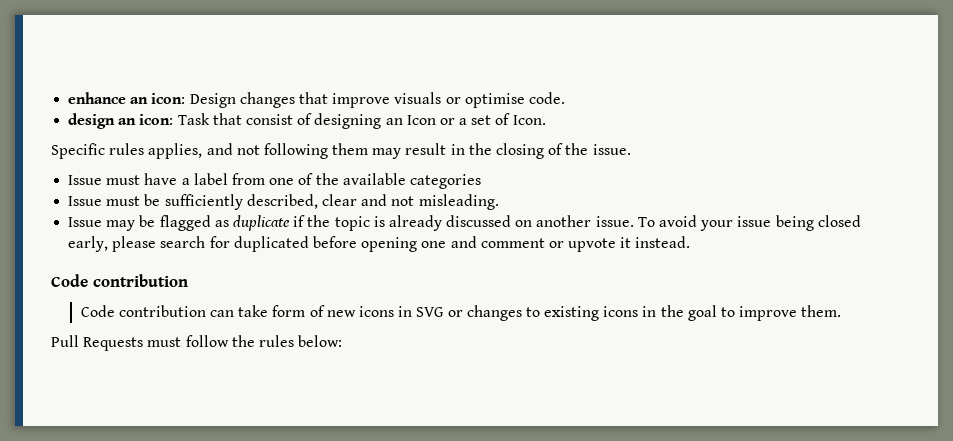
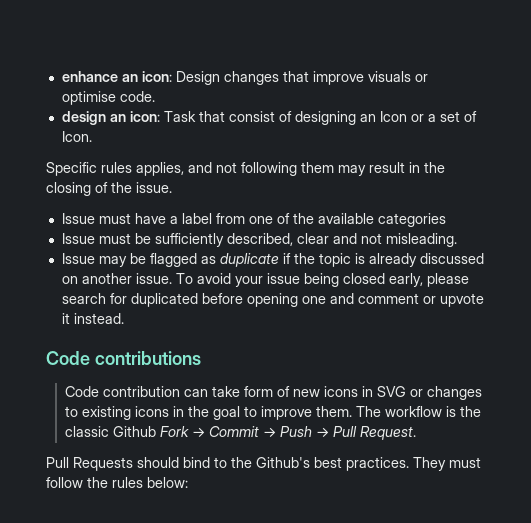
  To avoid your issue being closed early, please search for duplicated before opening one and comment or upvote it instead.
- Code contribution
+ Code contributions
- Code contribution can take form of new icons in SVG or changes to existing icons in the goal to improve them.
- Pull Requests must follow the rules below:
+ Code contribution can take form of new icons in SVG or changes to existing icons in the goal to improve them. The workflow is the classic Github Fork → Commit → Push → Pull Request.
+ Pull Requests should bind to the Github's best practices. They must follow the rules below:

